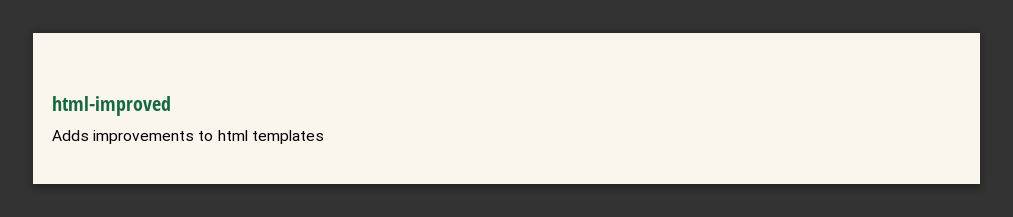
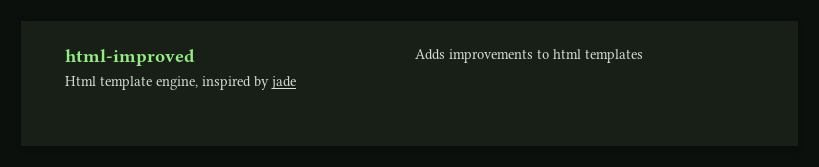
+ Html template engine, inspired by jade

